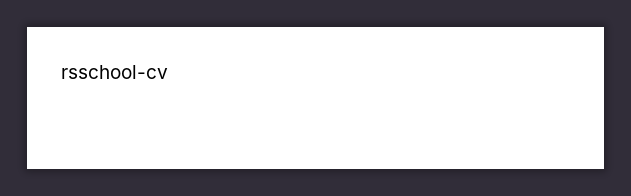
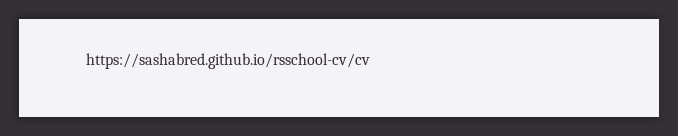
- rsschool-cv
+ https://sashabred.github.io/rsschool-cv/cv

